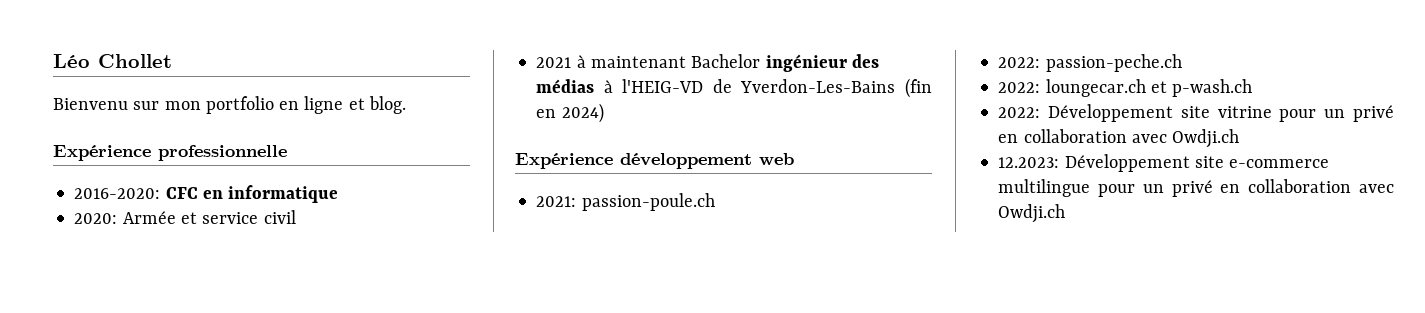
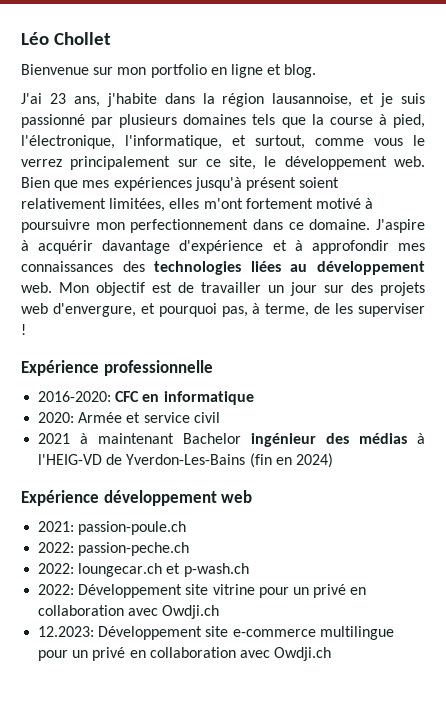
- Bienvenu sur mon portfolio en ligne et blog.
+ Bienvenue sur mon portfolio en ligne et blog.
+ J'ai 23 ans, j'habite dans la région lausannoise, et je suis passionné par plusieurs domaines tels que la course à pied, l'électronique, l'informatique, et surtout, comme vous le verrez principalement sur ce site, le développement web. Bien que mes expériences jusqu'à présent soient relativement limitées, elles m'ont fortement motivé à poursuivre mon perfectionnement dans ce domaine. J'aspire à acquérir davantage d'expérience et à approfondir mes connaissances des technologies liées au développement web. Mon objectif est de travailler un jour sur des projets web d'envergure, et pourquoi pas, à terme, de les superviser !

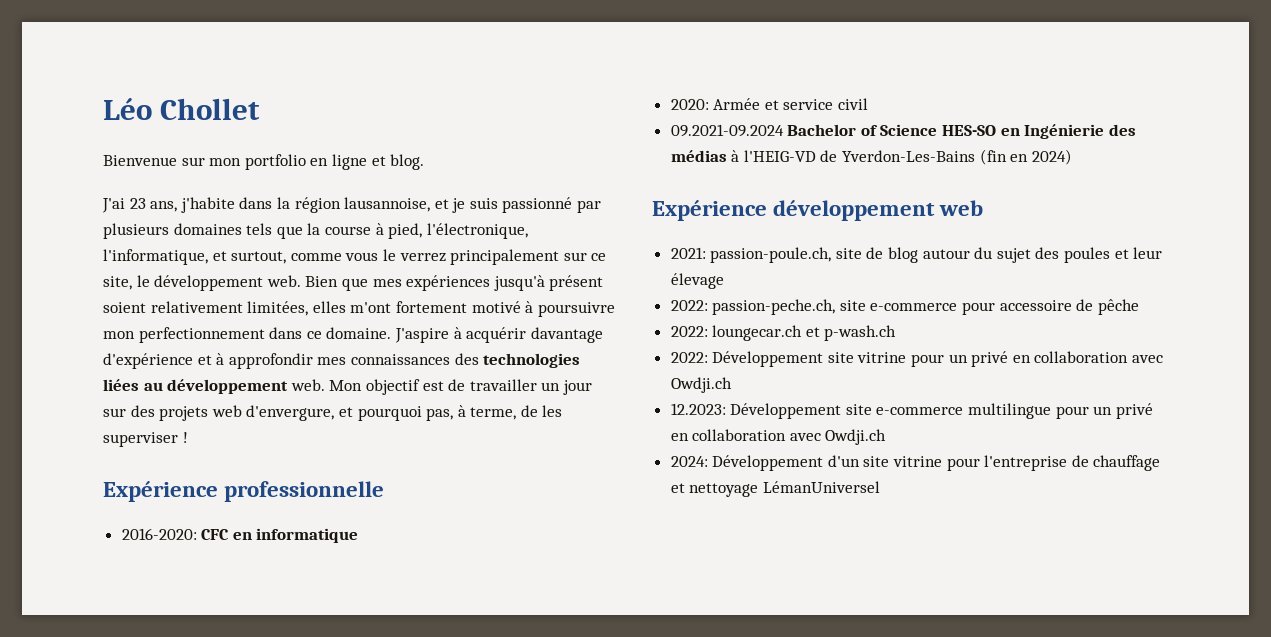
- 2021 à maintenant Bachelor ingénieur des médias à l'HEIG-VD de Yverdon-Les-Bains (fin en 2024)
+ 09.2021-09.2024 Bachelor of Science HES-SO en Ingénierie des médias à l'HEIG-VD de Yverdon-Les-Bains (fin en 2024)
- 2021: passion-poule.ch
- 2022: passion-peche.ch
+ 2021: passion-poule.ch, site de blog autour du sujet des poules et leur élevage
+ 2022: passion-peche.ch, site e-commerce pour accessoire de pêche
+ 2024: Développement d'un site vitrine pour l'entreprise de chauffage et nettoyage LémanUniversel

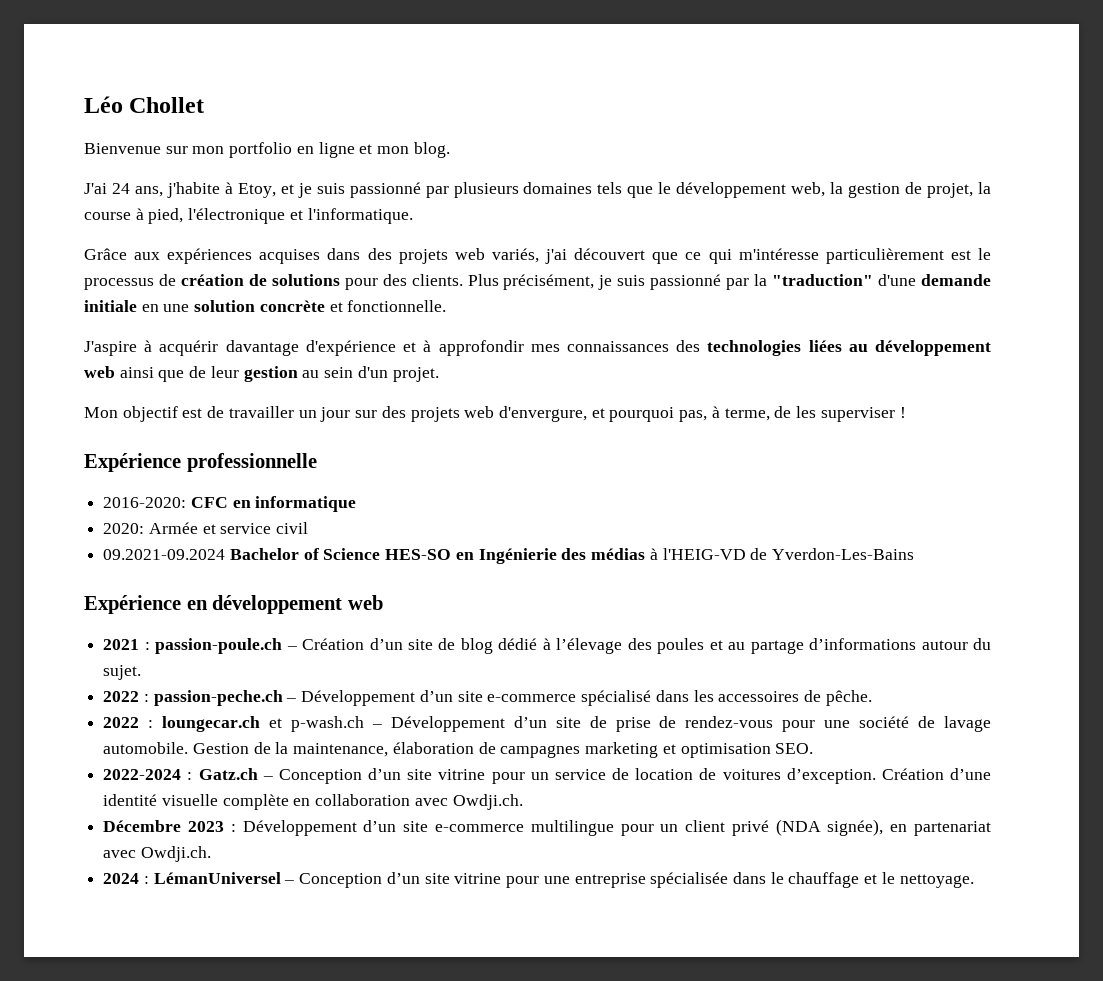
- Bienvenue sur mon portfolio en ligne et blog.
+ Bienvenue sur mon portfolio en ligne et mon blog.
- J'ai 23 ans, j'habite dans la région lausannoise, et je suis passionné par plusieurs domaines tels que la course à pied, l'électronique, l'informatique, et surtout, comme vous le verrez principalement sur ce site, le développement web. Bien que mes expériences jusqu'à présent soient relativement limitées, elles m'ont fortement motivé à poursuivre mon perfectionnement dans ce domaine. J'aspire à acquérir davantage d'expérience et à approfondir mes connaissances des technologies liées au développement web. Mon objectif est de travailler un jour sur des projets web d'envergure, et pourquoi pas, à terme, de les superviser !
+ J'ai 24 ans, j'habite à Etoy, et je suis passionné par plusieurs domaines tels que le développement web, la gestion de projet, la course à pied, l'électronique et l'informatique.
+ Grâce aux expériences acquises dans des projets web variés, j'ai découvert que ce qui m'intéresse particulièrement est le processus de création de solutions pour des clients. Plus précisément, je suis passionné par la "traduction" d'une demande initiale en une solution concrète et fonctionnelle.
+ J'aspire à acquérir davantage d'expérience et à approfondir mes connaissances des technologies liées au développement web ainsi que de leur gestion au sein d'un projet.
+ Mon objectif est de travailler un jour sur des projets web d'envergure, et pourquoi pas, à terme, de les superviser !
- 09.2021-09.2024 Bachelor of Science HES-SO en Ingénierie des médias à l'HEIG-VD de Yverdon-Les-Bains (fin en 2024)
- Expérience développement web
+ 09.2021-09.2024 Bachelor of Science HES-SO en Ingénierie des médias à l'HEIG-VD de Yverdon-Les-Bains
+ Expérience en développement web
- 2021: passion-poule.ch, site de blog autour du sujet des poules et leur élevage
- 2022: passion-peche.ch, site e-commerce pour accessoire de pêche
- 2022: loungecar.ch et p-wash.ch
- 2022: Développement site vitrine pour un privé en collaboration avec Owdji.ch
- 12.2023: Développement site e-commerce multilingue pour un privé en collaboration avec Owdji.ch
- 2024: Développement d'un site vitrine pour l'entreprise de chauffage et nettoyage LémanUniversel
+ 2021 : passion-poule.ch – Création d’un site de blog dédié à l’élevage des poules et au partage d’informations autour du sujet.
+ 2022 : passion-peche.ch – Développement d’un site e-commerce spécialisé dans les accessoires de pêche.
+ 2022 : loungecar.ch et p-wash.ch – Développement d’un site de prise de rendez-vous pour une société de lavage automobile. Gestion de la maintenance, élaboration de campagnes marketing et optimisation SEO.
+ 2022-2024 : Gatz.ch – Conception d’un site vitrine pour un service de location de voitures d’exception. Création d’une identité visuelle complète en collaboration avec Owdji.ch.
+ Décembre 2023 : Développement d’un site e-commerce multilingue pour un client privé (NDA signée), en partenariat avec Owdji.ch.
+ 2024 : LémanUniversel – Conception d’un site vitrine pour une entreprise spécialisée dans le chauffage et le nettoyage.

